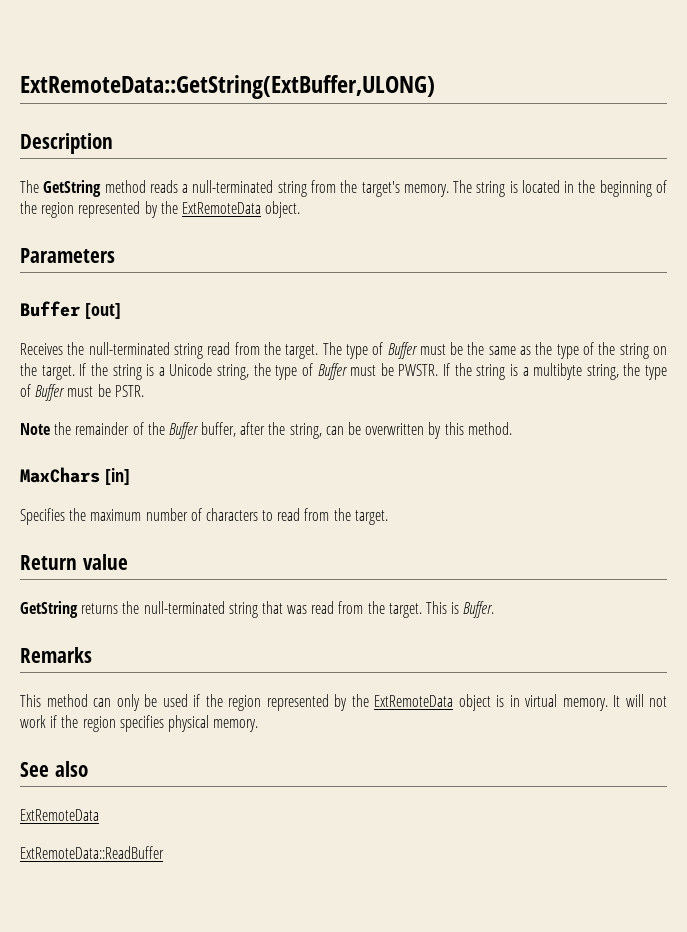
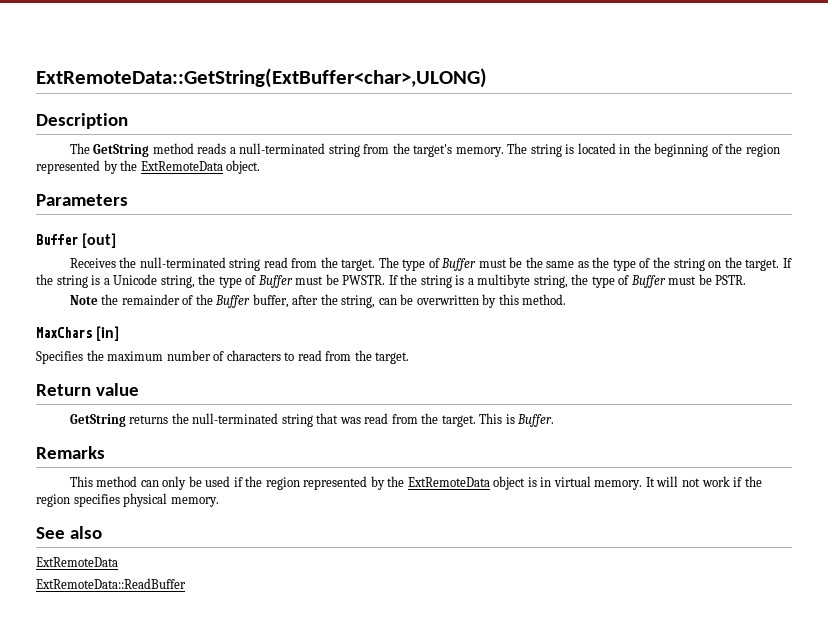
- ExtRemoteData::GetString(ExtBuffer,ULONG)
+ ExtRemoteData::GetString(ExtBuffer<char>,ULONG)

